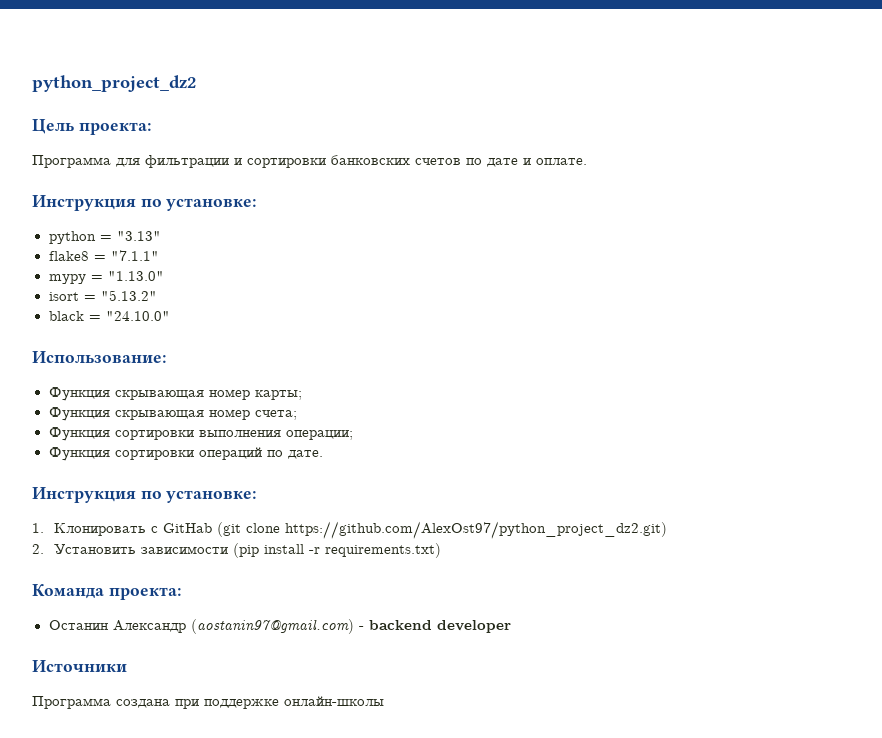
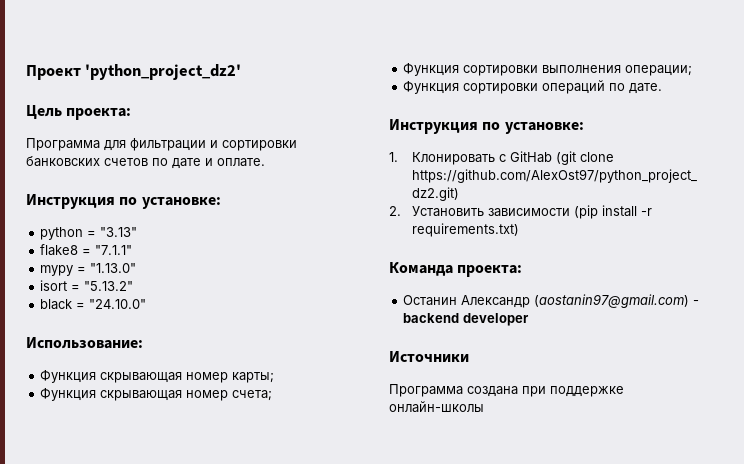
- python_project_dz2
+ Проект 'python_project_dz2'

